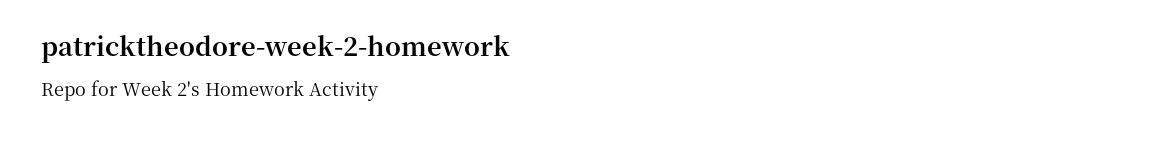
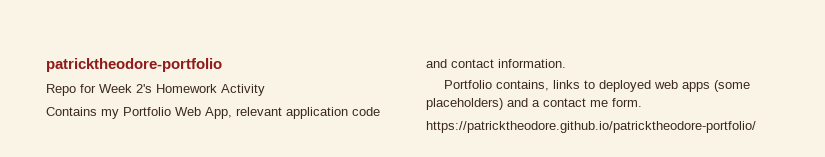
- patricktheodore-week-2-homework
+ patricktheodore-portfolio
+ Contains my Portfolio Web App, relevant application code and contact information.
+ Portfolio contains, links to deployed web apps (some placeholders) and a contact me form.
+ https://patricktheodore.github.io/patricktheodore-portfolio/

